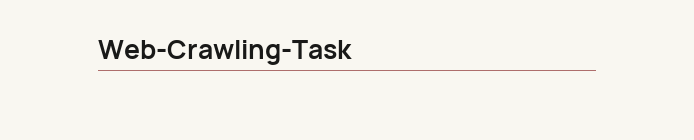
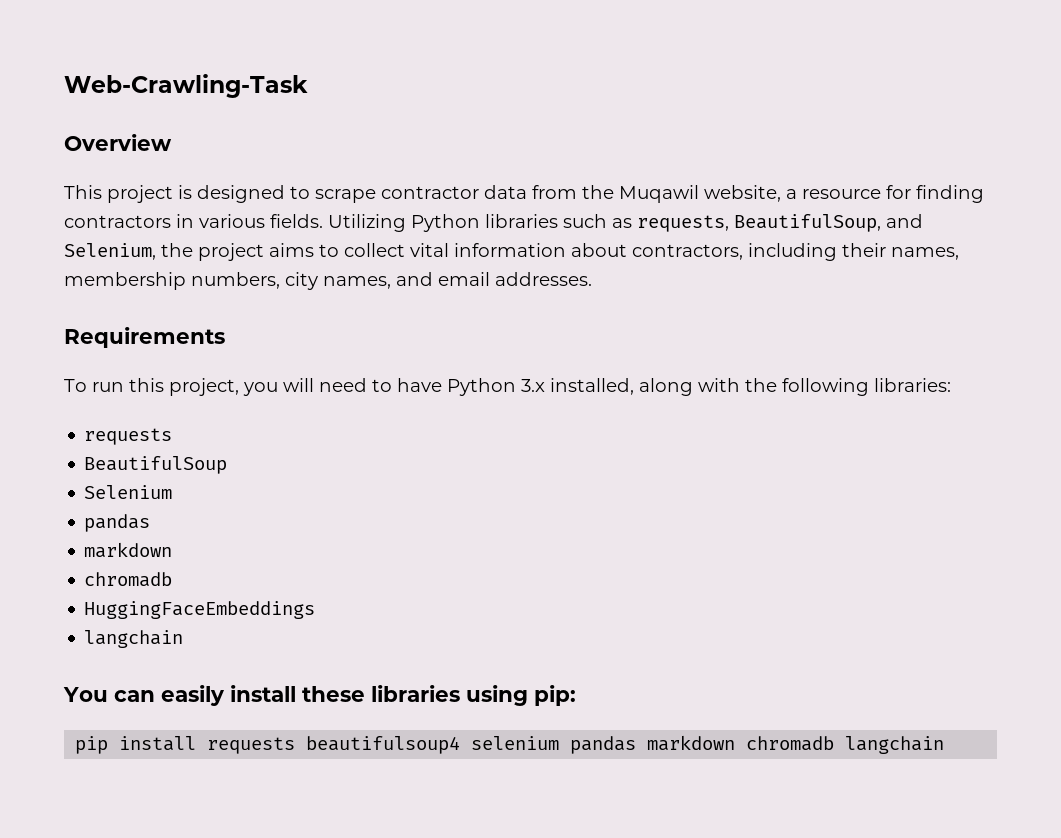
+ Overview
+ This project is designed to scrape contractor data from the Muqawil website, a resource for finding contractors in various fields. Utilizing Python libraries such as requests, BeautifulSoup, and Selenium, the project aims to collect vital information about contractors, including their names, membership numbers, city names, and email addresses.
+ Requirements
+ To run this project, you will need to have Python 3.x installed, along with the following libraries:
+ requests
+ BeautifulSoup
+ Selenium
+ pandas
+ markdown
+ chromadb
+ HuggingFaceEmbeddings
+ langchain
+ You can easily install these libraries using pip:
+ pip install requests beautifulsoup4 selenium pandas markdown chromadb langchain

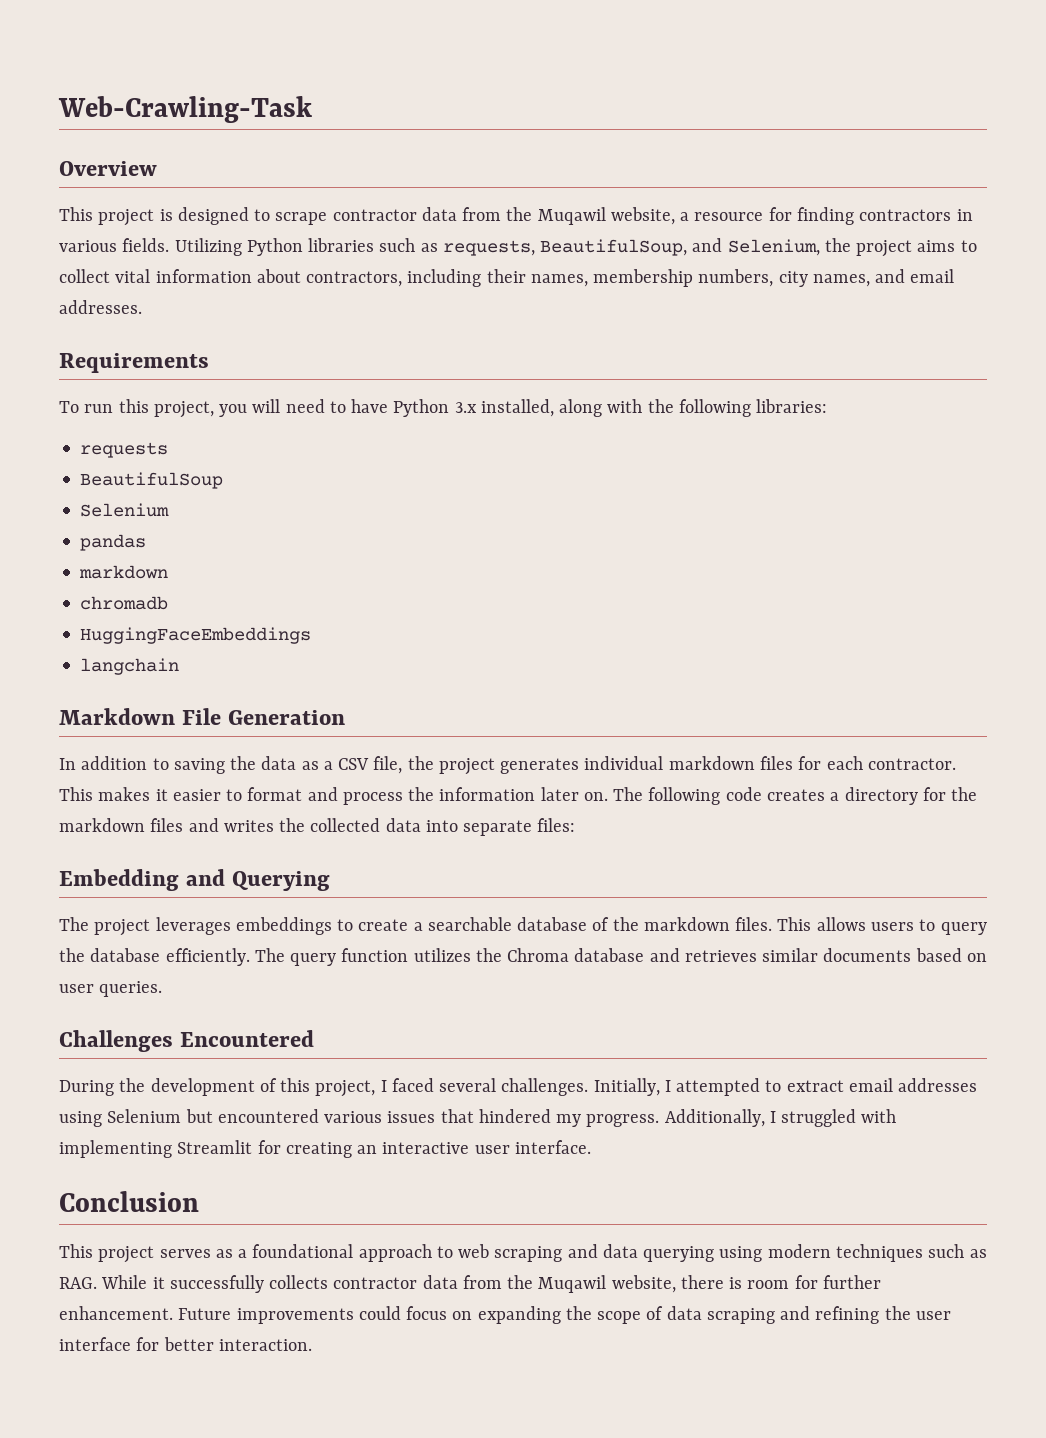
- You can easily install these libraries using pip:
- pip install requests beautifulsoup4 selenium pandas markdown chromadb langchain
+ Markdown File Generation
+ In addition to saving the data as a CSV file, the project generates individual markdown files for each contractor. This makes it easier to format and process the information later on. The following code creates a directory for the markdown files and writes the collected data into separate files:
+ Embedding and Querying
+ The project leverages embeddings to create a searchable database of the markdown files. This allows users to query the database efficiently. The query function utilizes the Chroma database and retrieves similar documents based on user queries.
+ Challenges Encountered
+ During the development of this project, I faced several challenges. Initially, I attempted to extract email addresses using Selenium but encountered various issues that hindered my progress. Additionally, I struggled with implementing Streamlit for creating an interactive user interface.
+ Conclusion
+ This project serves as a foundational approach to web scraping and data querying using modern techniques such as RAG. While it successfully collects contractor data from the Muqawil website, there is room for further enhancement. Future improvements could focus on expanding the scope of data scraping and refining the user interface for better interaction.

